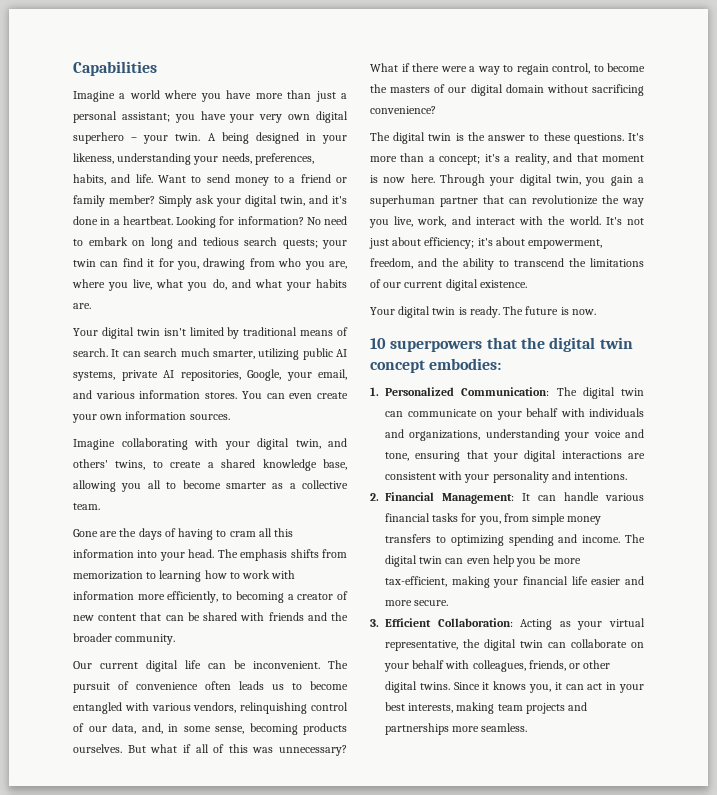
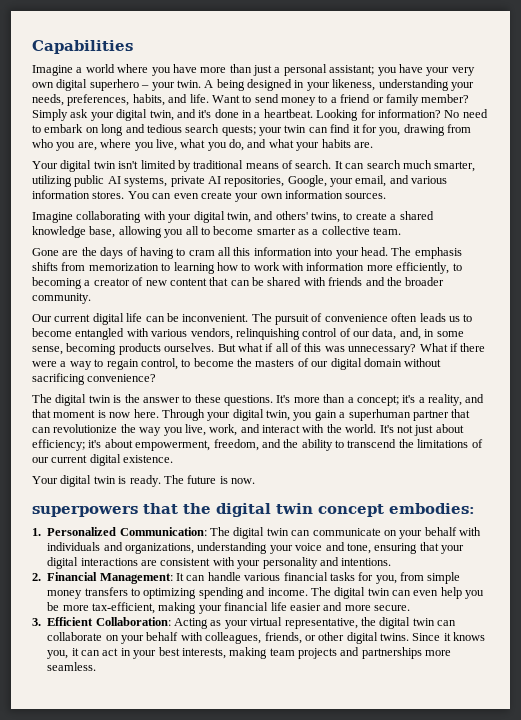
- 10 superpowers that the digital twin concept embodies:
+ superpowers that the digital twin concept embodies:

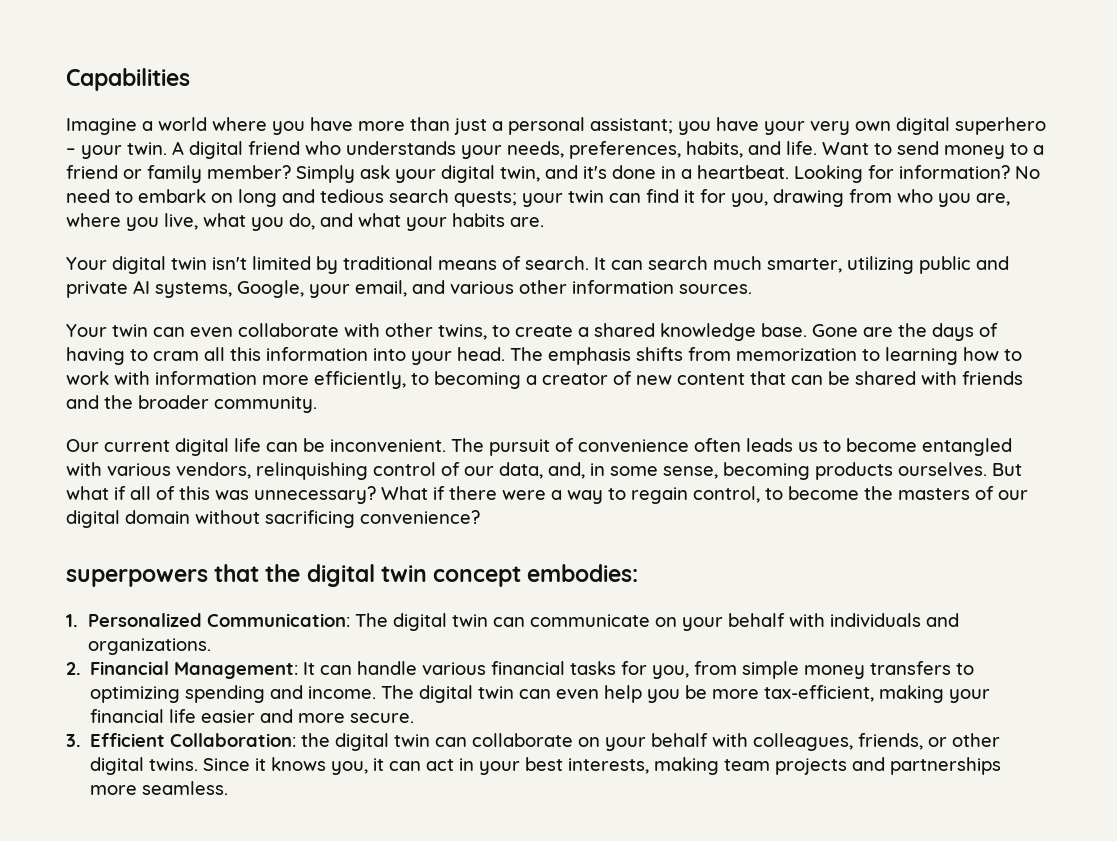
- A being designed in your likeness, understanding your needs, preferences, habits, and life.
+ A digital friend who understands your needs, preferences, habits, and life.
- It can search much smarter, utilizing public AI systems, private AI repositories, Google, your email, and various information stores. You can even create your own information sources.
- Imagine collaborating with your digital twin, and others' twins, to create a shared knowledge base, allowing you all to become smarter as a collective team.
- Gone are the days of having to cram all this information into your head.
+ It can search much smarter, utilizing public and private AI systems, Google, your email, and various other information sources.
+ Your twin can even collaborate with other twins, to create a shared knowledge base. Gone are the days of having to cram all this information into your head.
- The digital twin is the answer to these questions. It's more than a concept; it's a reality, and that moment is now here. Through your digital twin, you gain a superhuman partner that can revolutionize the way you live, work, and interact with the world. It's not just about efficiency; it's about empowerment, freedom, and the ability to transcend the limitations of our current digital existence.
- Your digital twin is ready. The future is now.
- 1. Personalized Communication: The digital twin can communicate on your behalf with individuals and organizations, understanding your voice and tone, ensuring that your digital interactions are consistent with your personality and intentions.
+ 1. Personalized Communication: The digital twin can communicate on your behalf with individuals and organizations.
- 3. Efficient Collaboration: Acting as your virtual representative, the digital twin can collaborate on your behalf with colleagues, friends, or other digital twins.
+ 3. Efficient Collaboration: the digital twin can collaborate on your behalf with colleagues, friends, or other digital twins.

